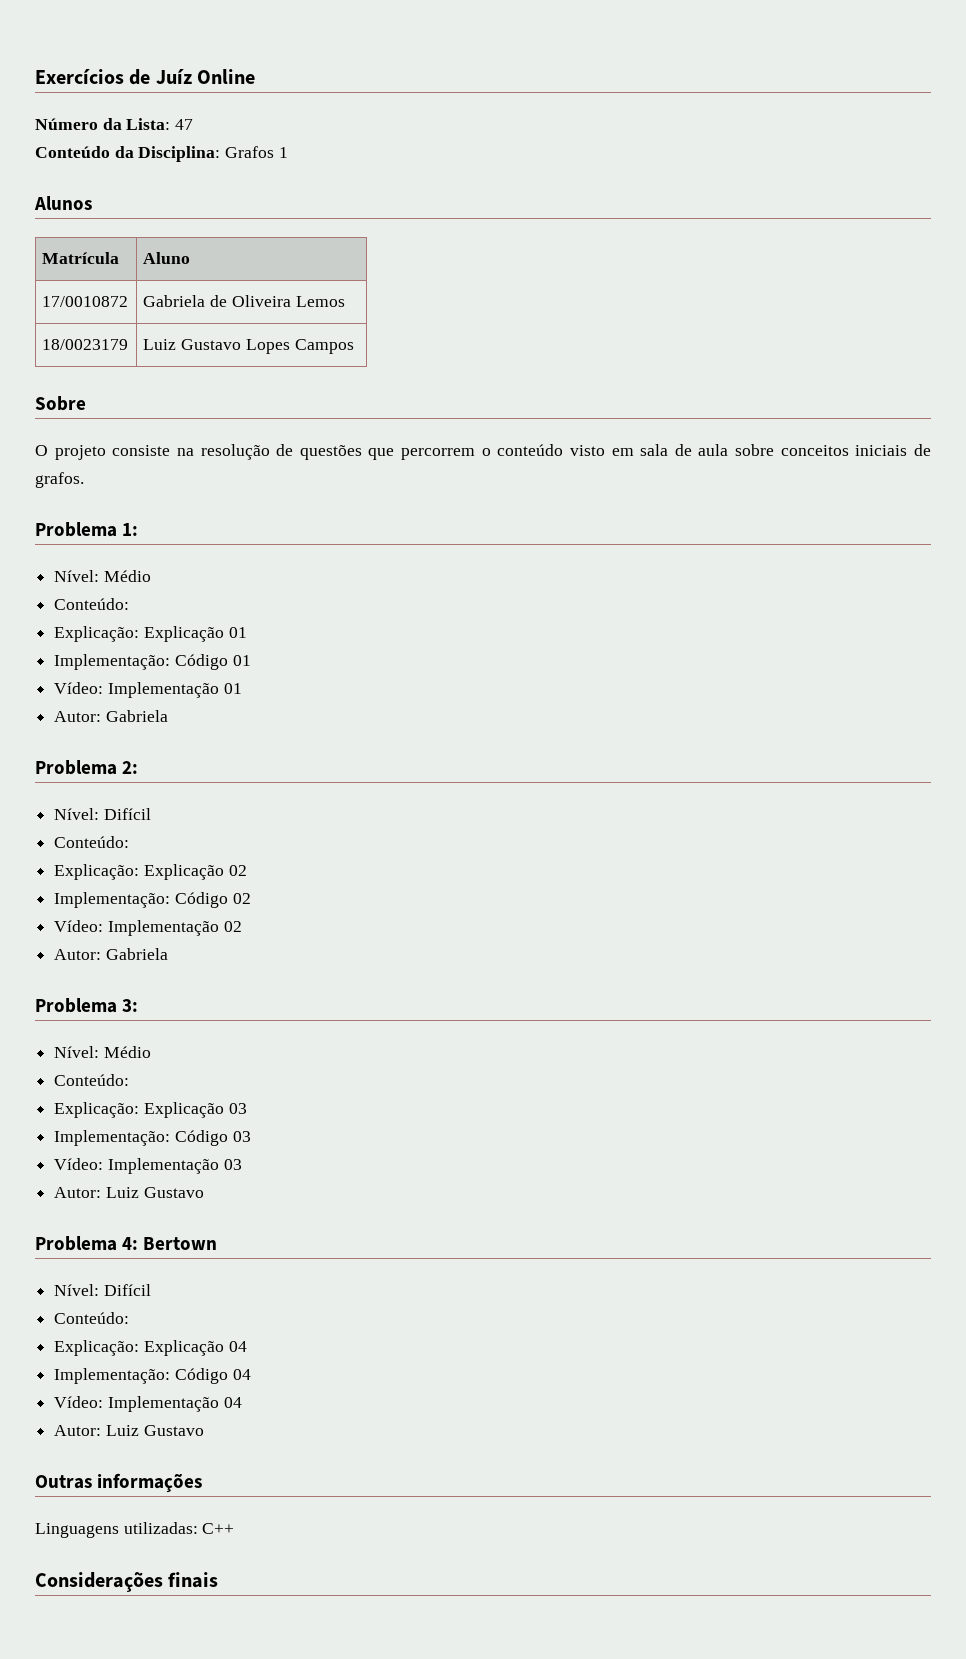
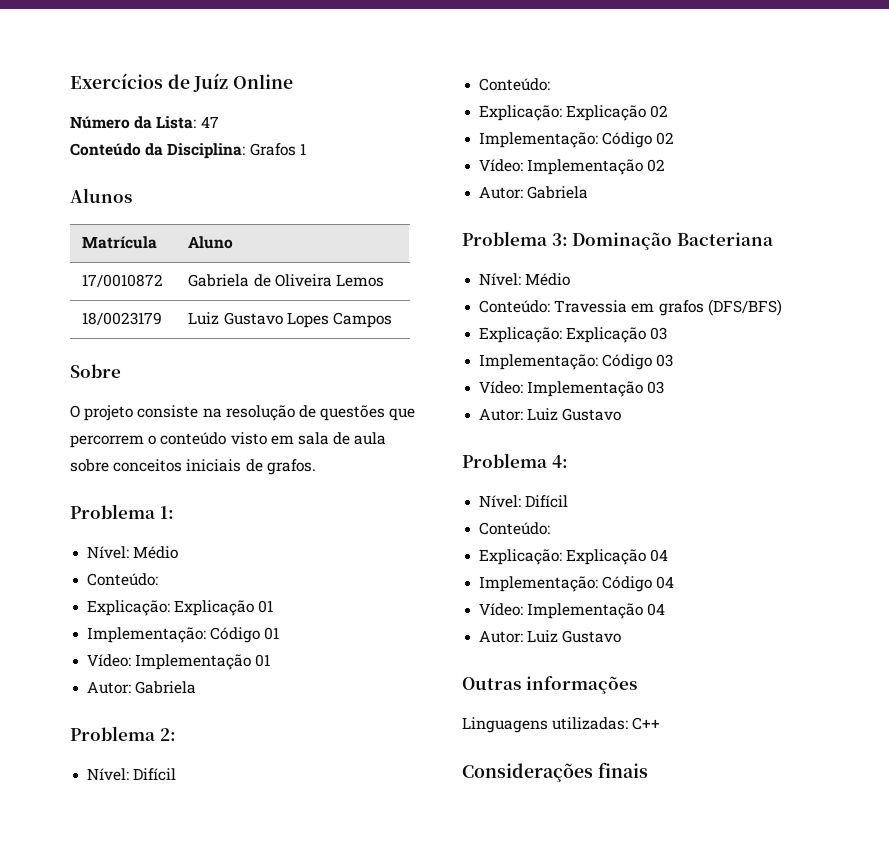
- Problema 3:
+ Problema 3: Dominação Bacteriana
  Nível: Médio
- Conteúdo:
+ Conteúdo: Travessia em grafos (DFS/BFS)
- Problema 4: Bertown
+ Problema 4:

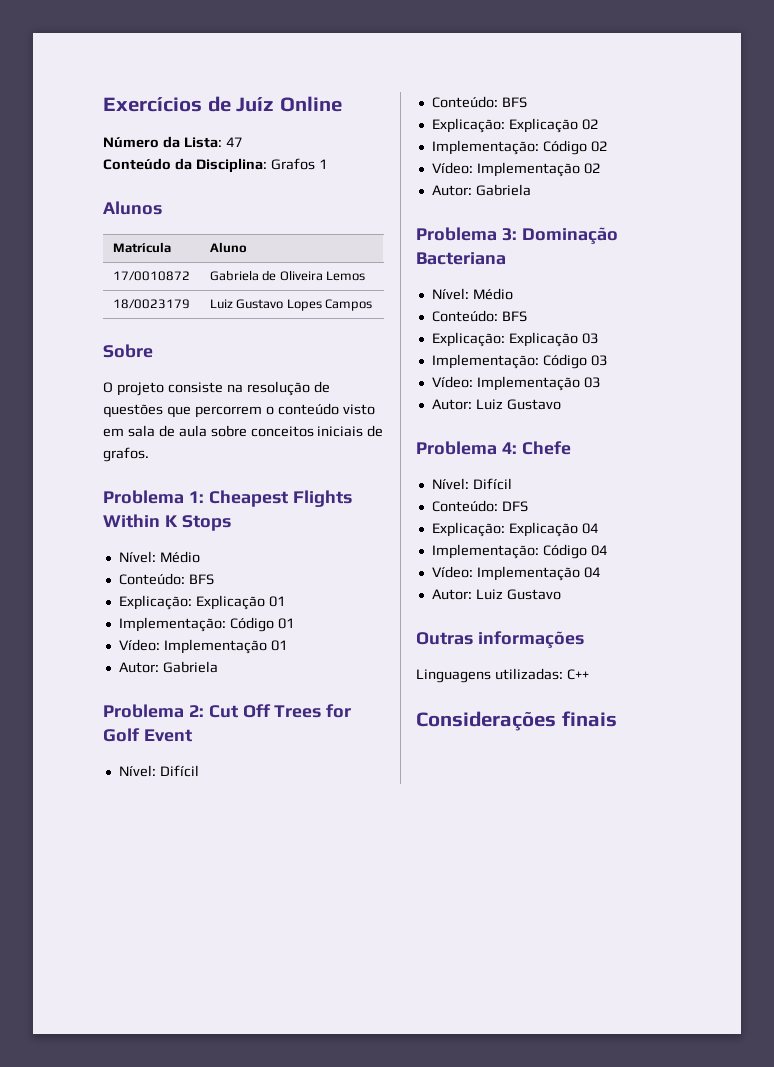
- Problema 1:
+ Problema 1: Cheapest Flights Within K Stops
  Nível: Médio
- Conteúdo:
+ Conteúdo: BFS
- Problema 2:
+ Problema 2: Cut Off Trees for Golf Event
  Nível: Difícil
- Conteúdo:
+ Conteúdo: BFS
  Problema 3: Dominação Bacteriana
  Nível: Médio
- Conteúdo: Travessia em grafos (DFS/BFS)
+ Conteúdo: BFS
- Problema 4:
+ Problema 4: Chefe
  Nível: Difícil
- Conteúdo:
+ Conteúdo: DFS

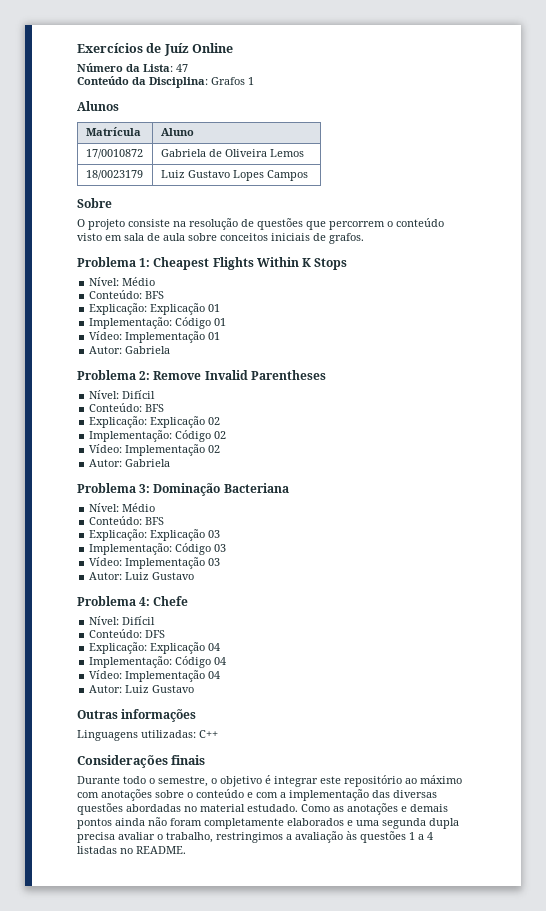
- Problema 2: Cut Off Trees for Golf Event
+ Problema 2: Remove Invalid Parentheses
+ Durante todo o semestre, o objetivo é integrar este repositório ao máximo com anotações sobre o conteúdo e com a implementação das diversas questões abordadas no material estudado. Como as anotações e demais pontos ainda não foram completamente elaborados e uma segunda dupla precisa avaliar o trabalho, restringimos a avaliação às questões 1 a 4 listadas no README.

